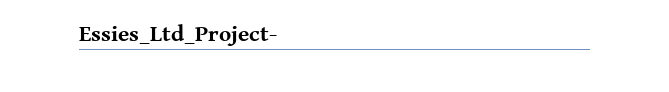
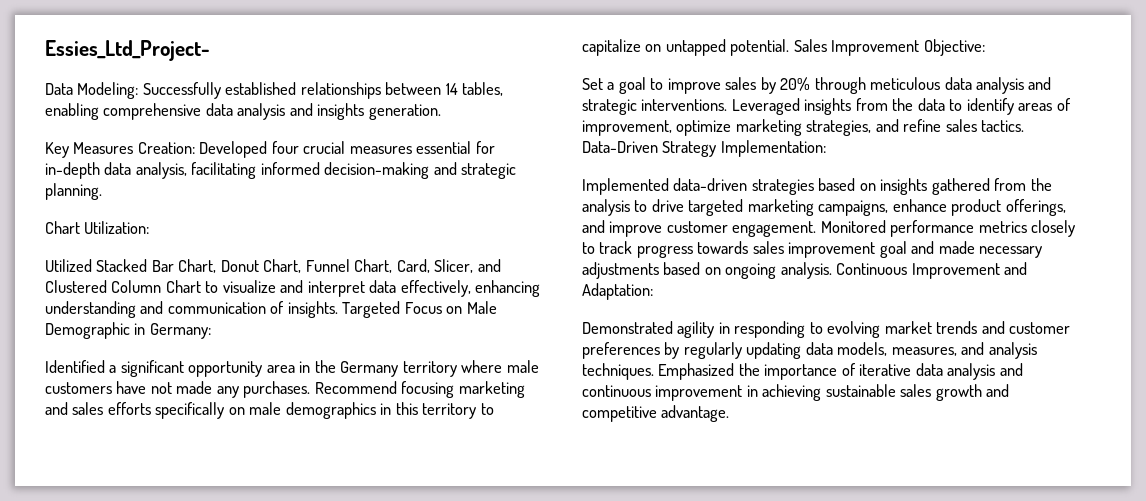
+ Data Modeling: Successfully established relationships between 14 tables, enabling comprehensive data analysis and insights generation.
+ Key Measures Creation: Developed four crucial measures essential for in-depth data analysis, facilitating informed decision-making and strategic planning.
+ Chart Utilization:
+ Utilized Stacked Bar Chart, Donut Chart, Funnel Chart, Card, Slicer, and Clustered Column Chart to visualize and interpret data effectively, enhancing understanding and communication of insights. Targeted Focus on Male Demographic in Germany:
+ Identified a significant opportunity area in the Germany territory where male customers have not made any purchases. Recommend focusing marketing and sales efforts specifically on male demographics in this territory to capitalize on untapped potential. Sales Improvement Objective:
+ Set a goal to improve sales by 20% through meticulous data analysis and strategic interventions. Leveraged insights from the data to identify areas of improvement, optimize marketing strategies, and refine sales tactics. Data-Driven Strategy Implementation:
+ Implemented data-driven strategies based on insights gathered from the analysis to drive targeted marketing campaigns, enhance product offerings, and improve customer engagement. Monitored performance metrics closely to track progress towards sales improvement goal and made necessary adjustments based on ongoing analysis. Continuous Improvement and Adaptation:
+ Demonstrated agility in responding to evolving market trends and customer preferences by regularly updating data models, measures, and analysis techniques. Emphasized the importance of iterative data analysis and continuous improvement in achieving sustainable sales growth and competitive advantage.

